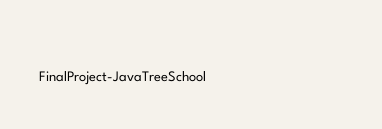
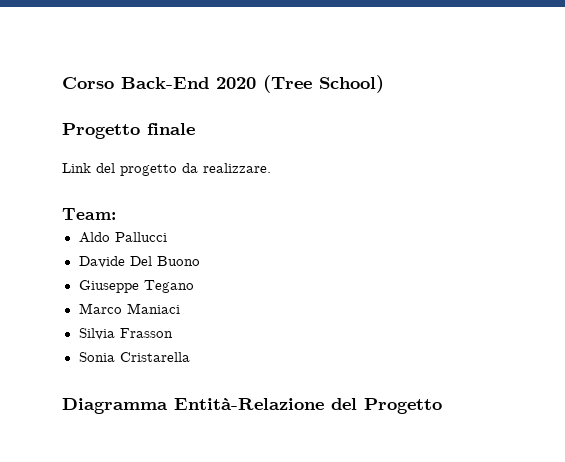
- FinalProject-JavaTreeSchool
+ Corso Back-End 2020 (Tree School)
+ Progetto finale
+ Link del progetto da realizzare.
+ Team:
+ Aldo Pallucci
+ Davide Del Buono
+ Giuseppe Tegano
+ Marco Maniaci
+ Silvia Frasson
+ Sonia Cristarella
+ Diagramma Entità-Relazione del Progetto

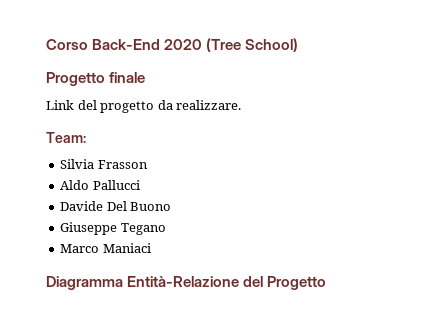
+ Silvia Frasson
- Silvia Frasson
- Sonia Cristarella

